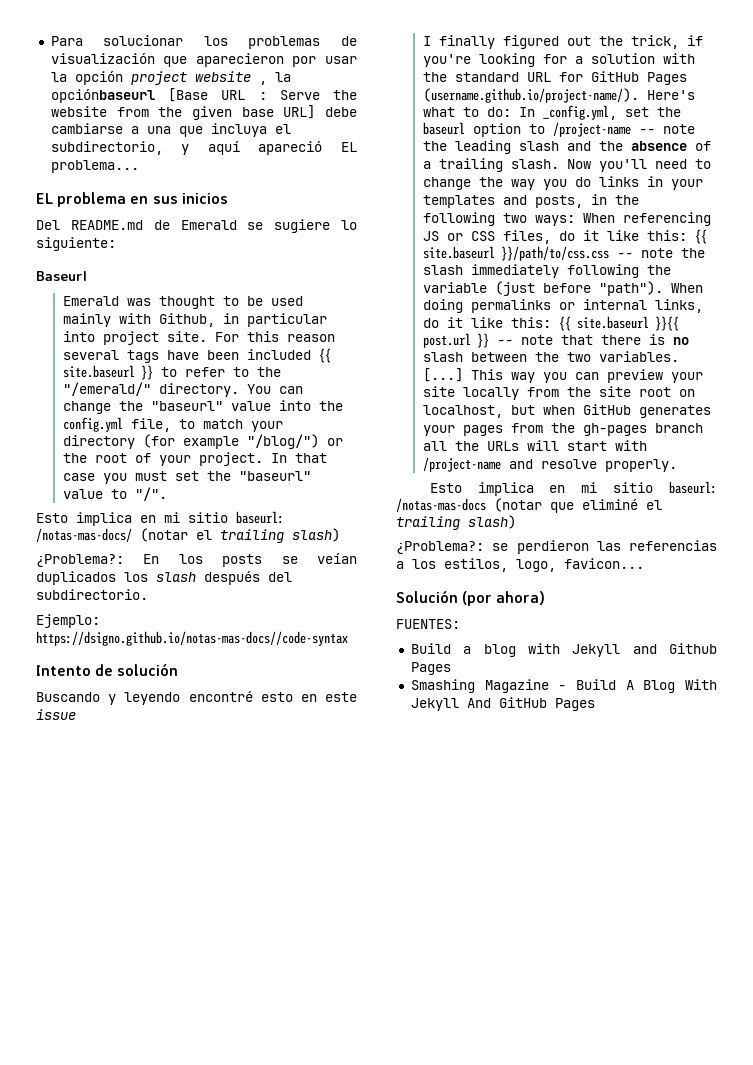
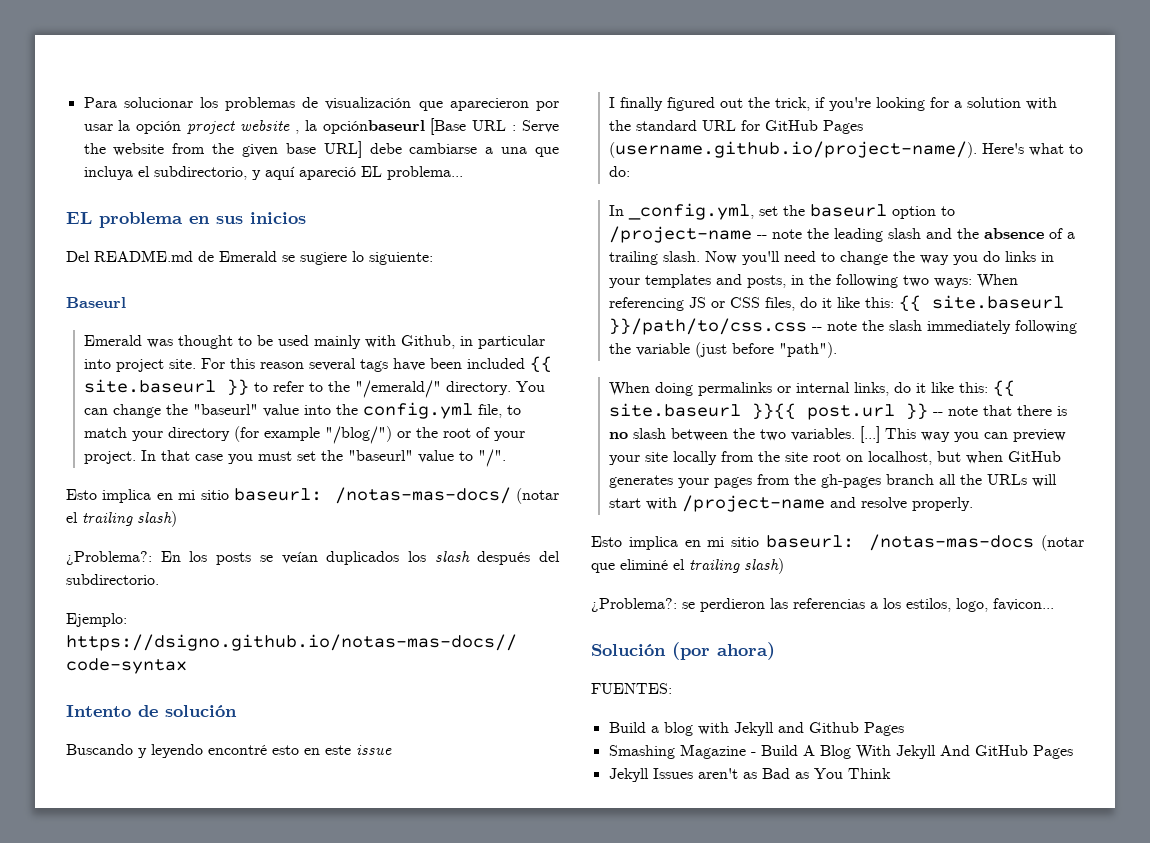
- I finally figured out the trick, if you're looking for a solution with the standard URL for GitHub Pages (username.github.io/project-name/). Here's what to do: In _config.yml, set the baseurl option to /project-name -- note the leading slash and the absence of a trailing slash.
+ I finally figured out the trick, if you're looking for a solution with the standard URL for GitHub Pages (username.github.io/project-name/). Here's what to do:
+ In _config.yml, set the baseurl option to /project-name -- note the leading slash and the absence of a trailing slash.
- {{ site.baseurl }}/path/to/css.css -- note the slash immediately following the variable (just before "path"). When doing permalinks or internal links, do it like this:
+ {{ site.baseurl }}/path/to/css.css -- note the slash immediately following the variable (just before "path").
+ When doing permalinks or internal links, do it like this:
+ Jekyll Issues aren't as Bad as You Think

